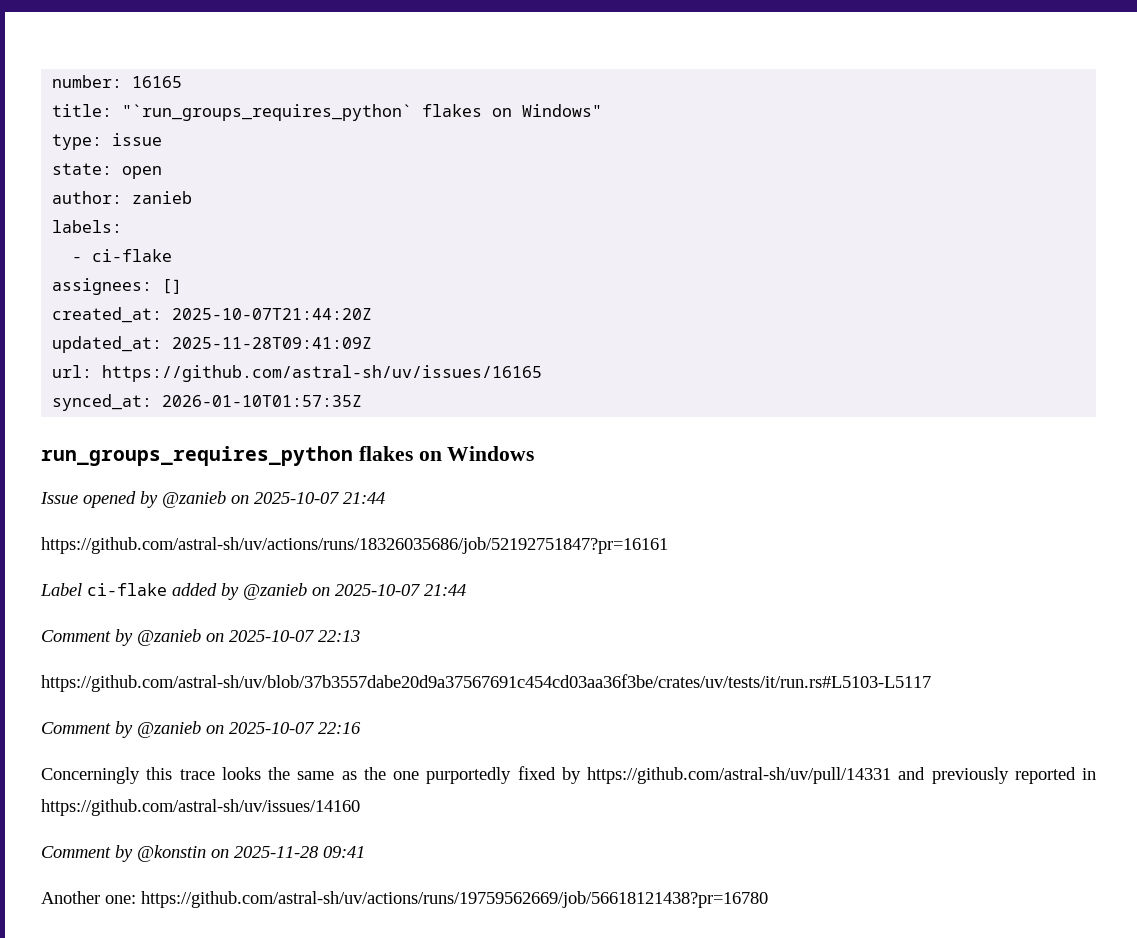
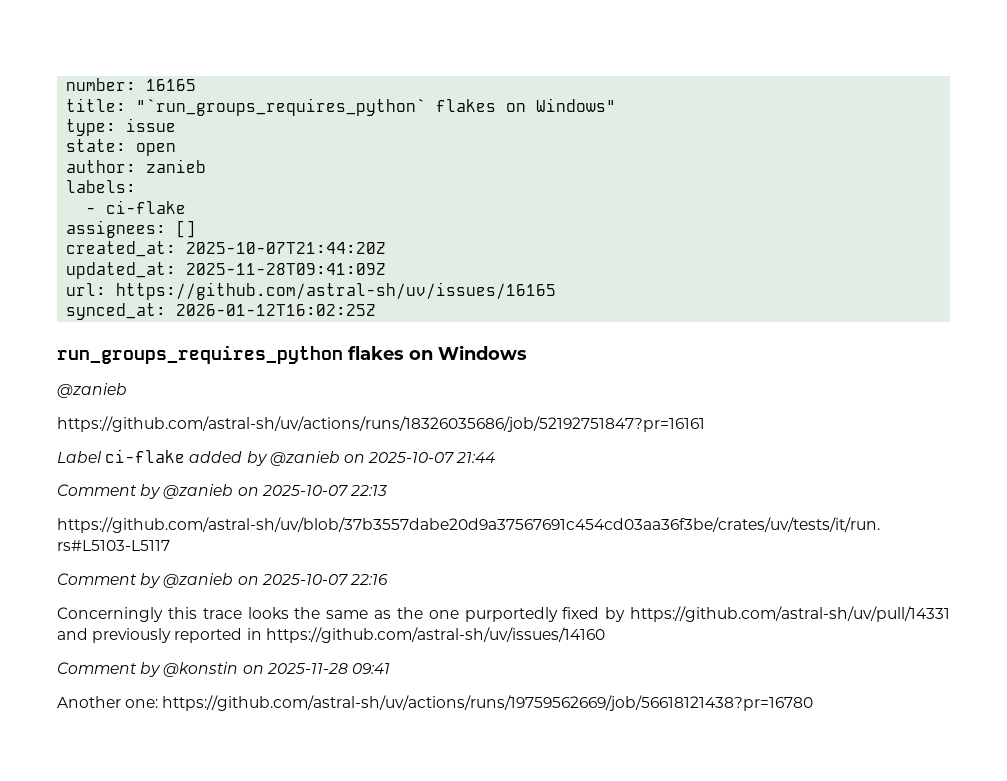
- synced_at: 2026-01-10T01:57:35Z
+ synced_at: 2026-01-12T16:02:25Z
  run_groups_requires_python flakes on Windows
- Issue opened by @zanieb on 2025-10-07 21:44
+ @zanieb

